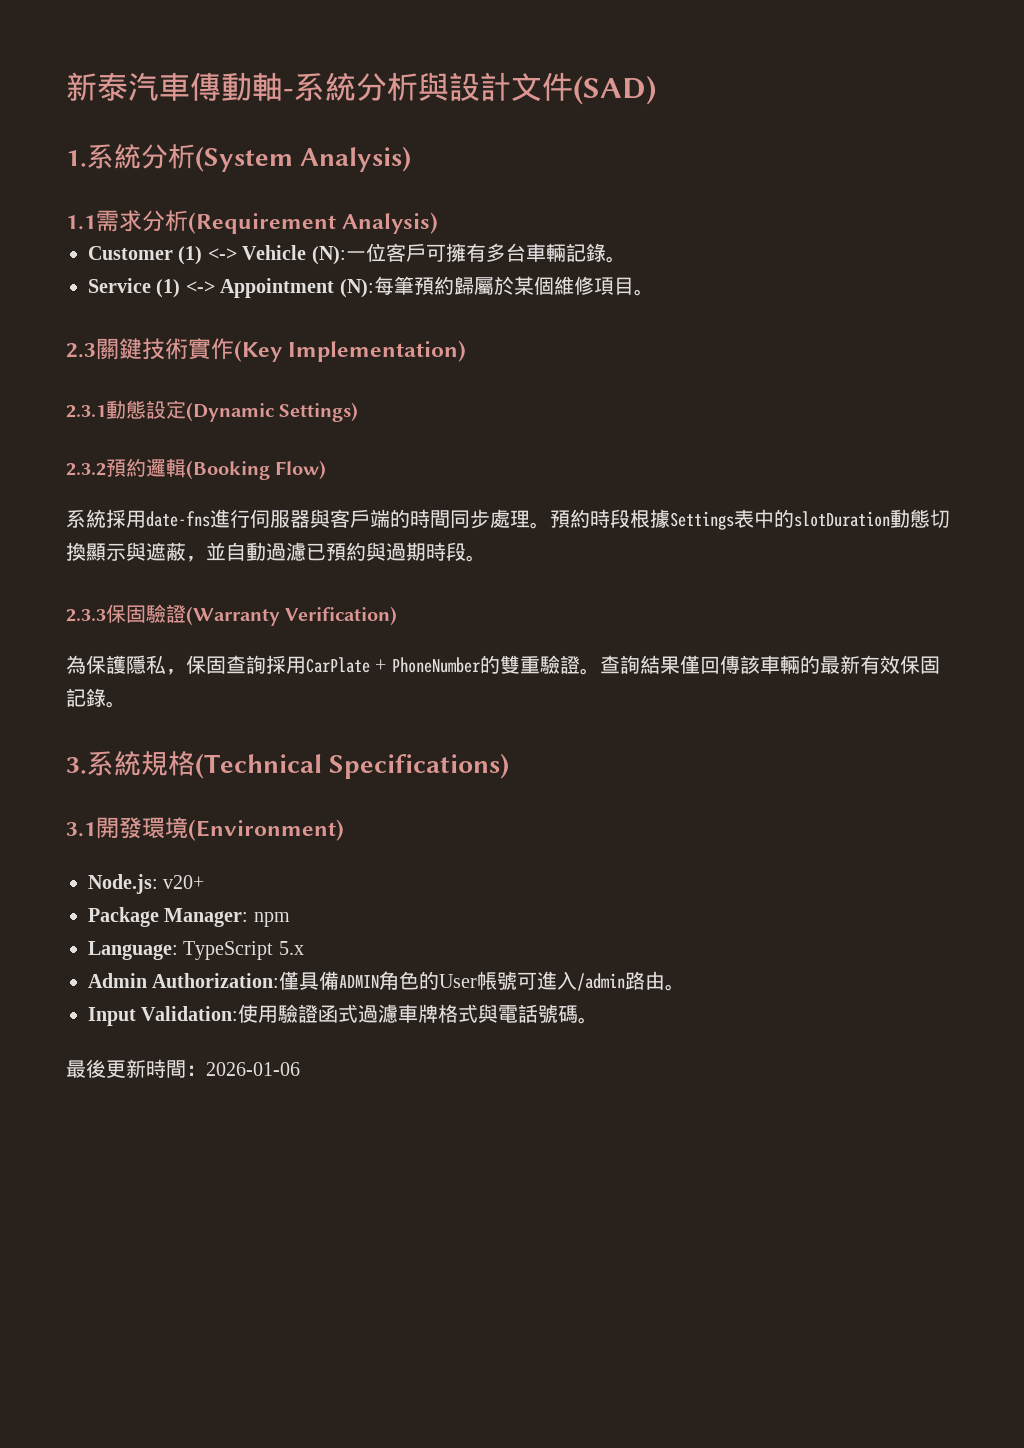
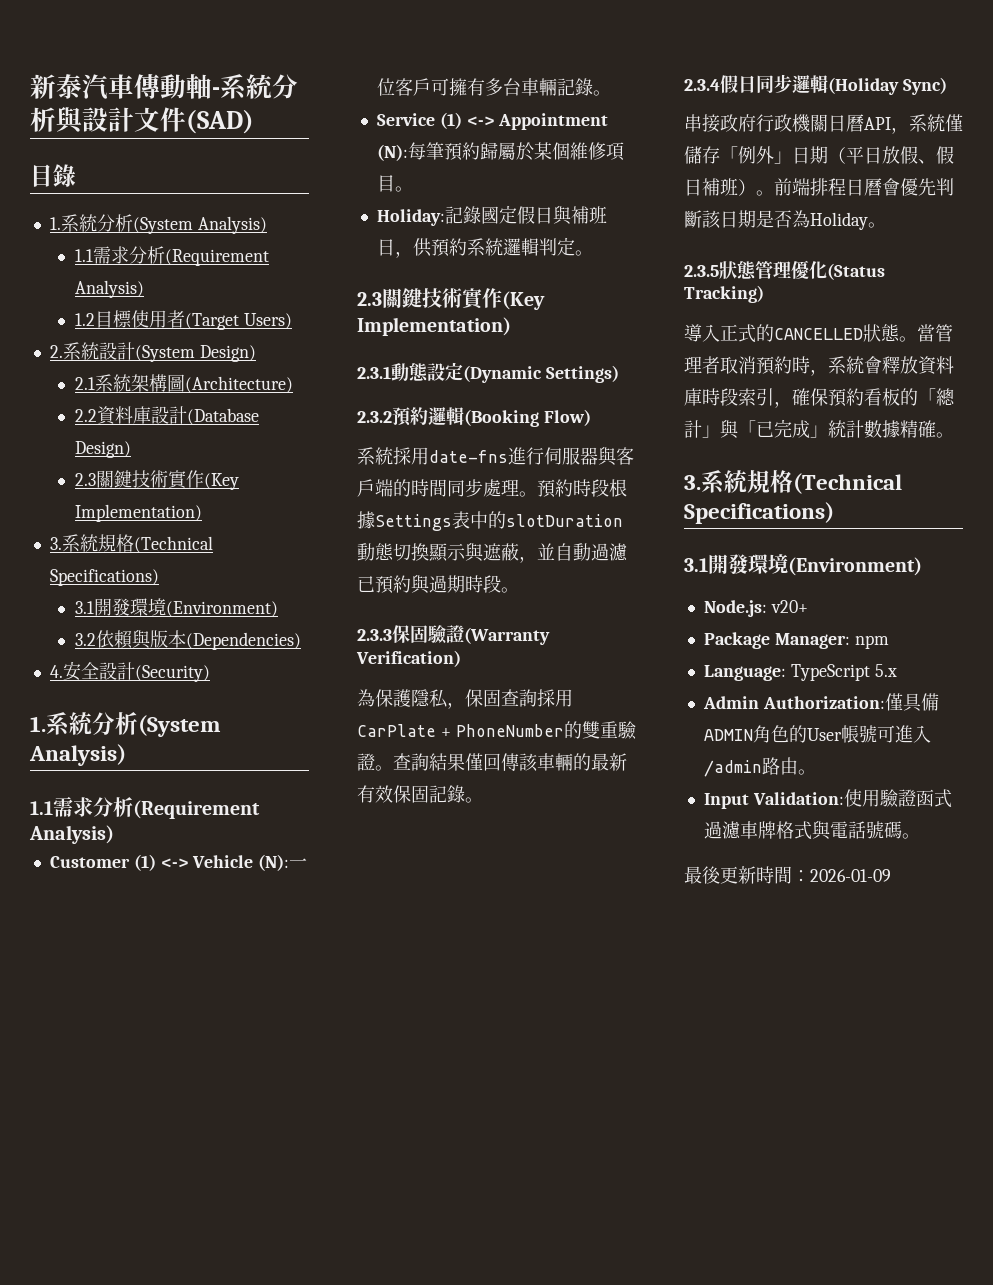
+ 目錄
+ 1.系統分析(System Analysis)
+ 1.1需求分析(Requirement Analysis)
+ 1.2目標使用者(Target Users)
+ 2.系統設計(System Design)
+ 2.1系統架構圖(Architecture)
+ 2.2資料庫設計(Database Design)
+ 2.3關鍵技術實作(Key Implementation)
+ 3.系統規格(Technical Specifications)
+ 3.1開發環境(Environment)
+ 3.2依賴與版本(Dependencies)
+ 4.安全設計(Security)
+ Holiday:記錄國定假日與補班日，供預約系統邏輯判定。
+ 2.3.4假日同步邏輯(Holiday Sync)
+ 串接政府行政機關日曆API，系統僅儲存「例外」日期（平日放假、假日補班）。前端排程日曆會優先判斷該日期是否為Holiday。
+ 2.3.5狀態管理優化(Status Tracking)
+ 導入正式的CANCELLED狀態。當管理者取消預約時，系統會釋放資料庫時段索引，確保預約看板的「總計」與「已完成」統計數據精確。
- 最後更新時間：2026-01-06
+ 最後更新時間：2026-01-09

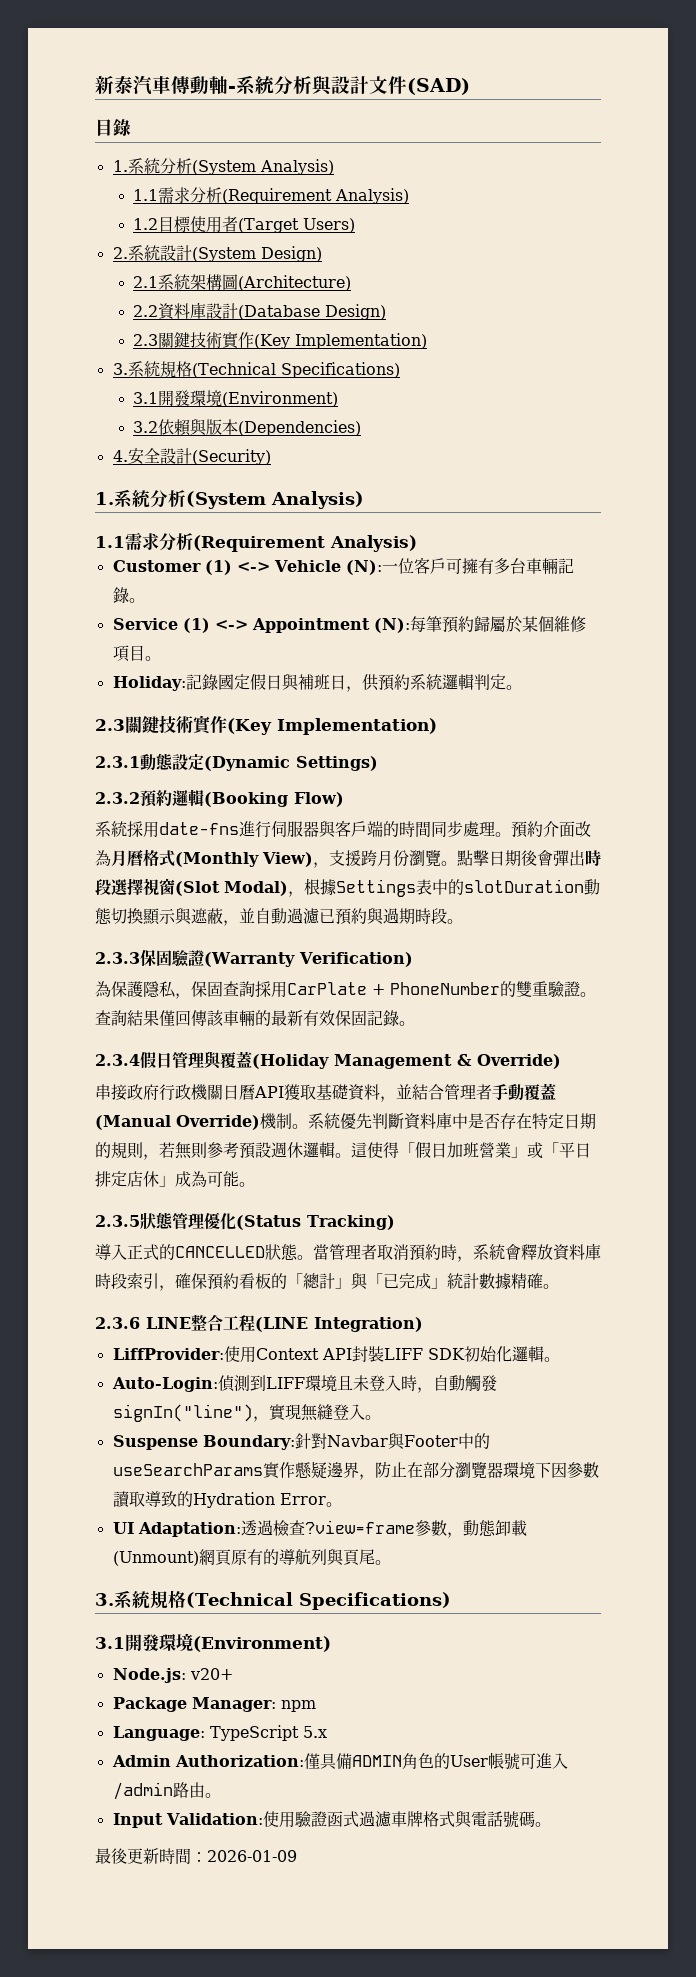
- 預約時段根據Settings表中的slotDuration動態切換顯示與遮蔽，並自動過濾已預約與過期時段。
+ 預約介面改為月曆格式(Monthly View)，支援跨月份瀏覽。點擊日期後會彈出時段選擇視窗(Slot Modal)，根據Settings表中的slotDuration動態切換顯示與遮蔽，並自動過濾已預約與過期時段。
- 2.3.4假日同步邏輯(Holiday Sync)
+ 2.3.4假日管理與覆蓋(Holiday Management & Override)
- 串接政府行政機關日曆API，系統僅儲存「例外」日期（平日放假、假日補班）。前端排程日曆會優先判斷該日期是否為Holiday。
+ 串接政府行政機關日曆API獲取基礎資料，並結合管理者手動覆蓋(Manual Override)機制。系統優先判斷資料庫中是否存在特定日期的規則，若無則參考預設週休邏輯。這使得「假日加班營業」或「平日排定店休」成為可能。
+ 2.3.6 LINE整合工程(LINE Integration)
+ LiffProvider:使用Context API封裝LIFF SDK初始化邏輯。
+ Auto-Login:偵測到LIFF環境且未登入時，自動觸發signIn("line")，實現無縫登入。
+ Suspense Boundary:針對Navbar與Footer中的useSearchParams實作懸疑邊界，防止在部分瀏覽器環境下因參數讀取導致的Hydration Error。
+ UI Adaptation:透過檢查?view=frame參數，動態卸載(Unmount)網頁原有的導航列與頁尾。

